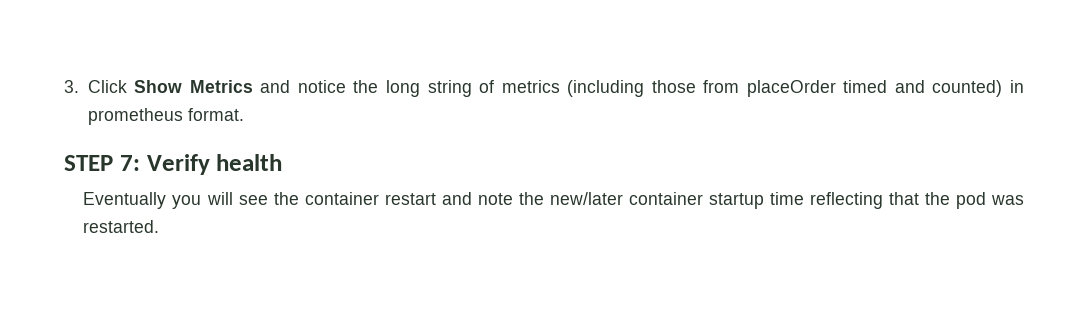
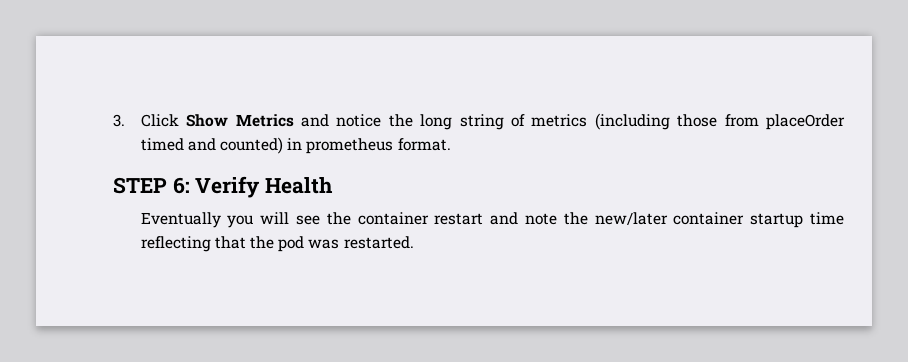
- STEP 7: Verify health
+ STEP 6: Verify Health

